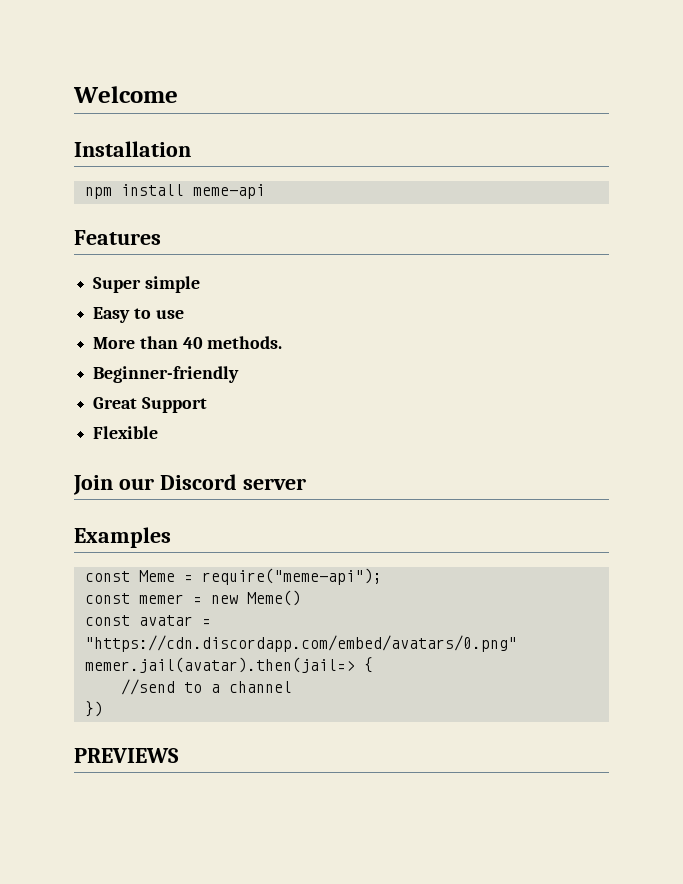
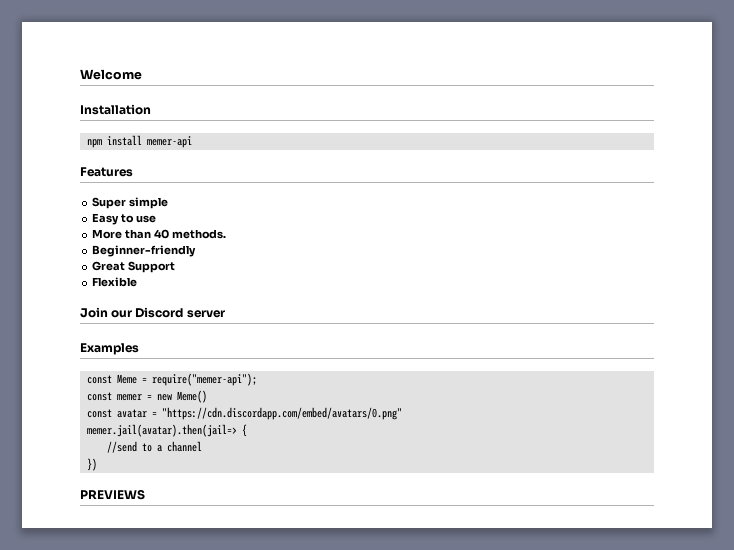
- npm install meme-api
+ npm install memer-api
- const Meme = require("meme-api");
+ const Meme = require("memer-api");

